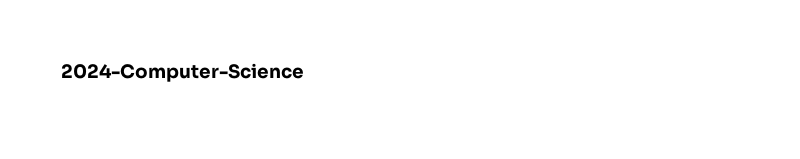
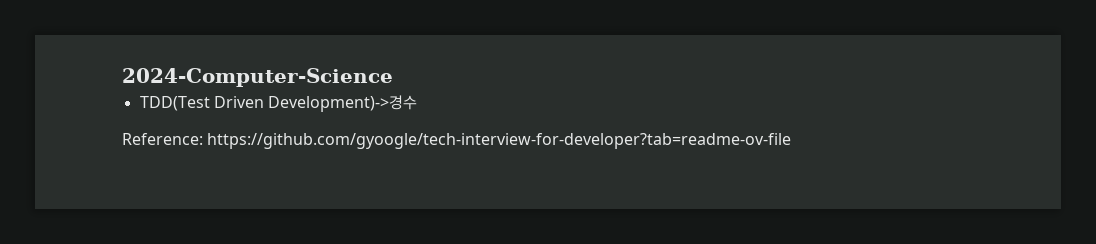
+ TDD(Test Driven Development)->경수
+ Reference: https://github.com/gyoogle/tech-interview-for-developer?tab=readme-ov-file

